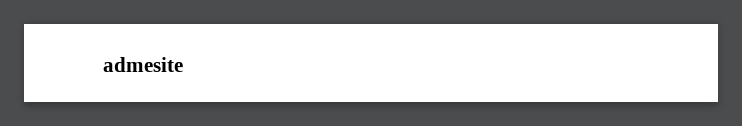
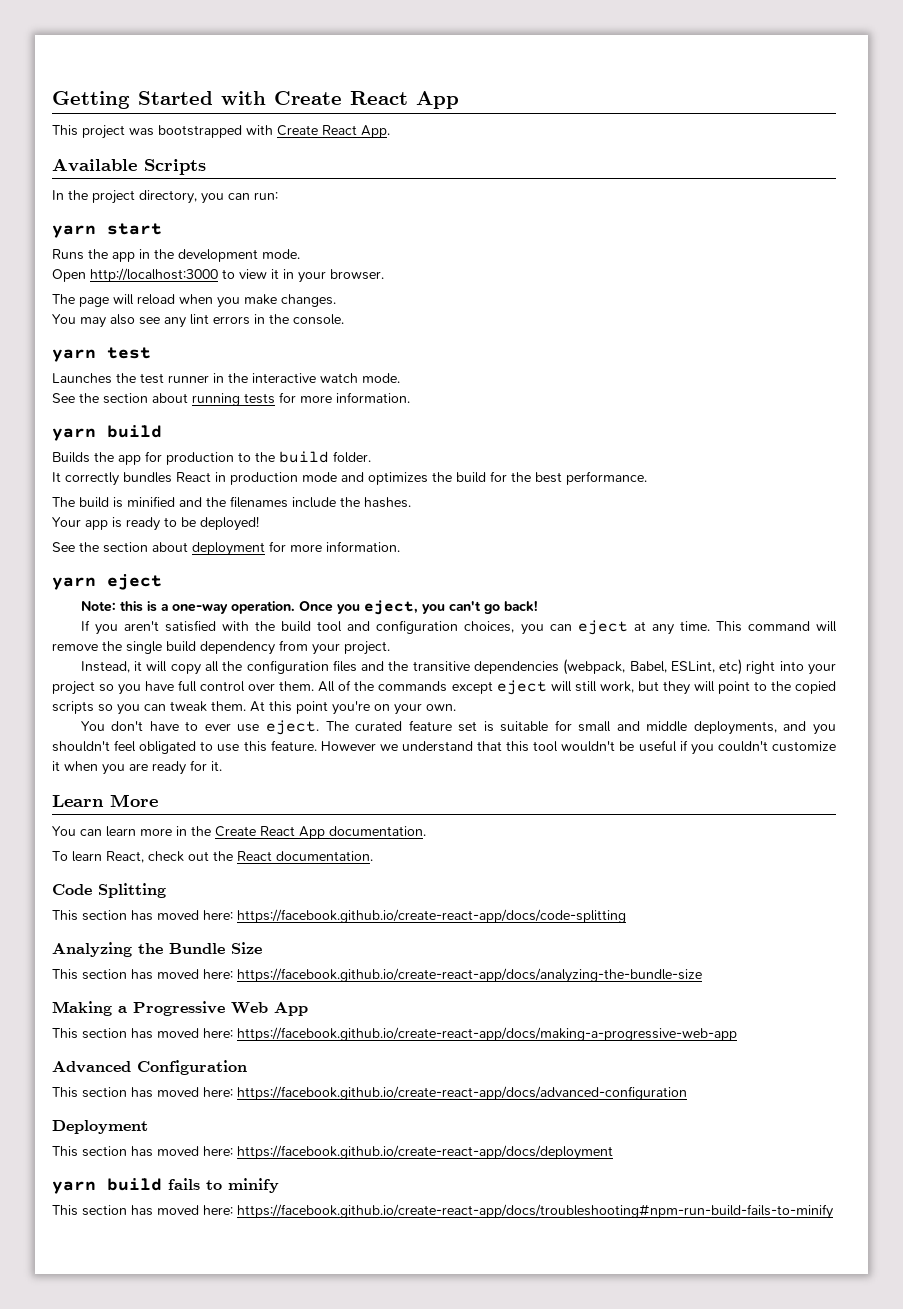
- admesite
+ Getting Started with Create React App
+ This project was bootstrapped with Create React App.
+ Available Scripts
+ In the project directory, you can run:
+ yarn start
+ Runs the app in the development mode.
+ Open http://localhost:3000 to view it in your browser.
+ The page will reload when you make changes.
+ You may also see any lint errors in the console.
+ yarn test
+ Launches the test runner in the interactive watch mode.
+ See the section about running tests for more information.
+ yarn build
+ Builds the app for production to the build folder.
+ It correctly bundles React in production mode and optimizes the build for the best performance.
+ The build is minified and the filenames include the hashes.
+ Your app is ready to be deployed!
+ See the section about deployment for more information.
+ yarn eject
+ Note: this is a one-way operation. Once you eject, you can't go back!
+ If you aren't satisfied with the build tool and configuration choices, you can eject at any time. This command will remove the single build dependency from your project.
+ Instead, it will copy all the configuration files and the transitive dependencies (webpack, Babel, ESLint, etc) right into your project so you have full control over them. All of the commands except eject will still work, but they will point to the copied scripts so you can tweak them. At this point you're on your own.
+ You don't have to ever use eject. The curated feature set is suitable for small and middle deployments, and you shouldn't feel obligated to use this feature. However we understand that this tool wouldn't be useful if you couldn't customize it when you are ready for it.
+ Learn More
+ You can learn more in the Create React App documentation.
+ To learn React, check out the React documentation.
+ Code Splitting
+ This section has moved here: https://facebook.github.io/create-react-app/docs/code-splitting
+ Analyzing the Bundle Size
+ This section has moved here: https://facebook.github.io/create-react-app/docs/analyzing-the-bundle-size
+ Making a Progressive Web App
+ This section has moved here: https://facebook.github.io/create-react-app/docs/making-a-progressive-web-app
+ Advanced Configuration
+ This section has moved here: https://facebook.github.io/create-react-app/docs/advanced-configuration
+ Deployment
+ This section has moved here: https://facebook.github.io/create-react-app/docs/deployment
+ yarn build fails to minify
+ This section has moved here: https://facebook.github.io/create-react-app/docs/troubleshooting#npm-run-build-fails-to-minify

